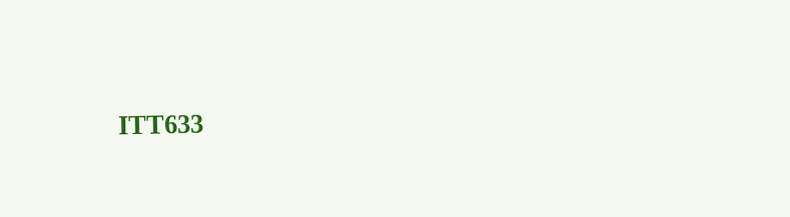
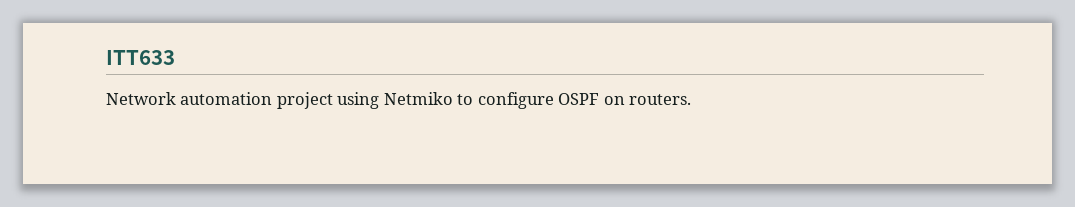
+ Network automation project using Netmiko to configure OSPF on routers.

